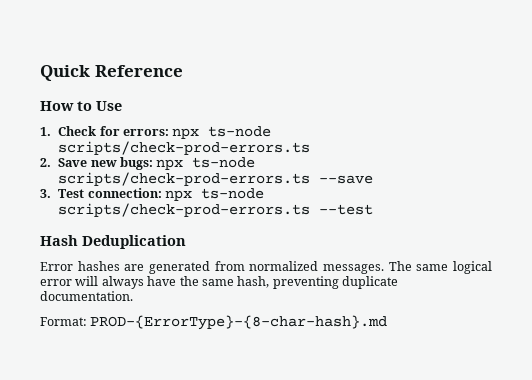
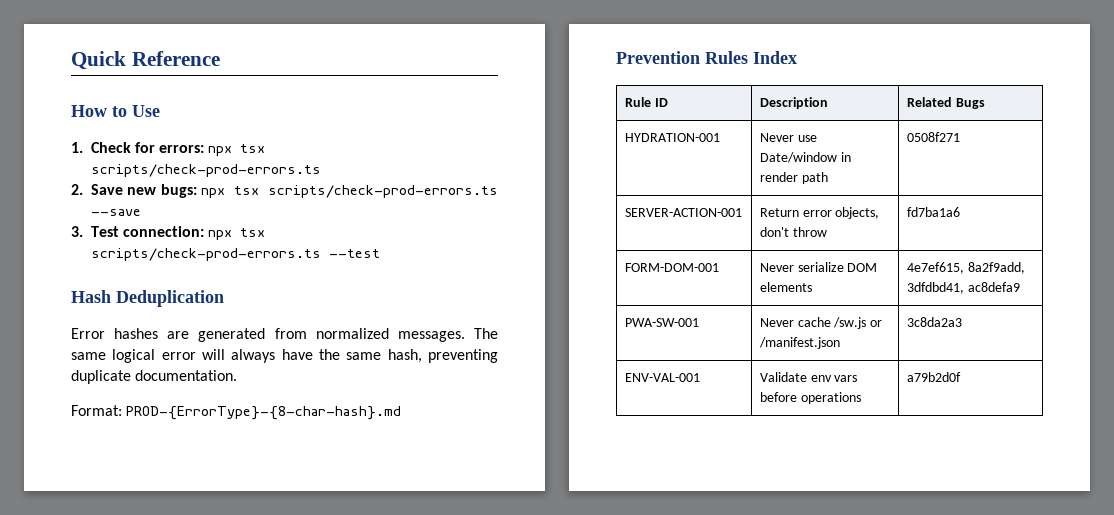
- 1. Check for errors: npx ts-node scripts/check-prod-errors.ts
+ 1. Check for errors: npx tsx scripts/check-prod-errors.ts
- 2. Save new bugs: npx ts-node scripts/check-prod-errors.ts --save
+ 2. Save new bugs: npx tsx scripts/check-prod-errors.ts --save
- 3. Test connection: npx ts-node scripts/check-prod-errors.ts --test
+ 3. Test connection: npx tsx scripts/check-prod-errors.ts --test
+ Prevention Rules Index
+ Rule ID | Description | Related Bugs
+ HYDRATION-001 | Never use Date/window in render path | 0508f271
+ SERVER-ACTION-001 | Return error objects, don't throw | fd7ba1a6
+ FORM-DOM-001 | Never serialize DOM elements | 4e7ef615, 8a2f9add, 3dfdbd41, ac8defa9
+ PWA-SW-001 | Never cache /sw.js or /manifest.json | 3c8da2a3
+ ENV-VAL-001 | Validate env vars before operations | a79b2d0f

